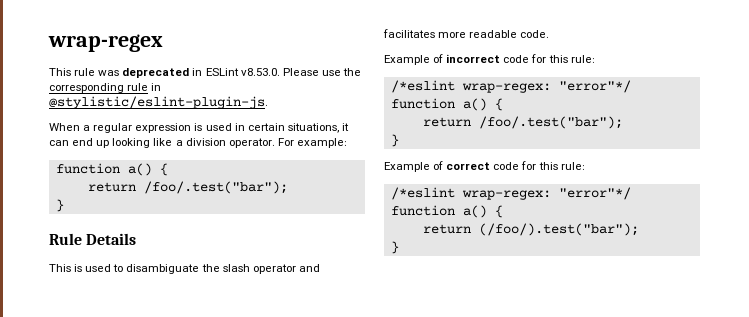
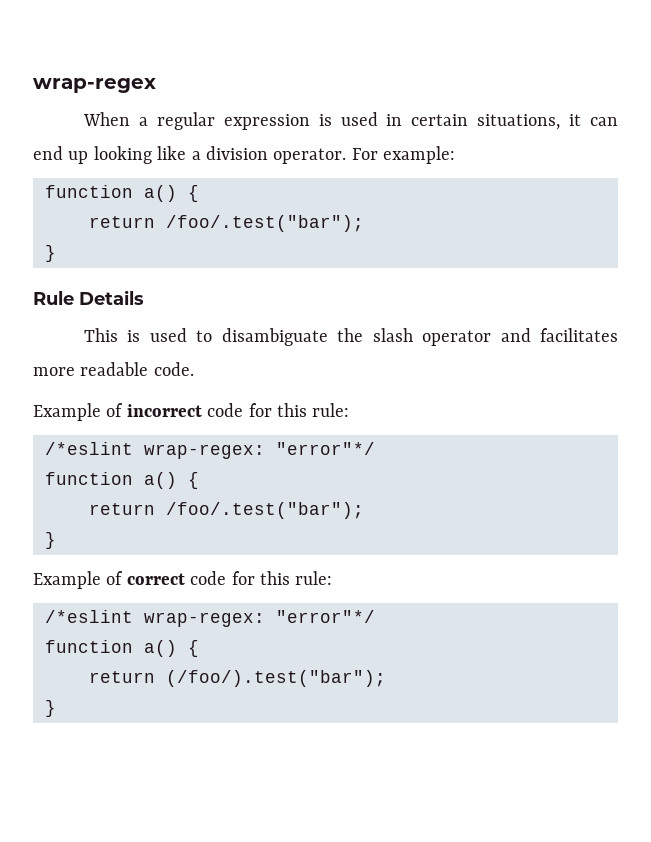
- This rule was deprecated in ESLint v8.53.0. Please use the corresponding rule in @stylistic/eslint-plugin-js.

